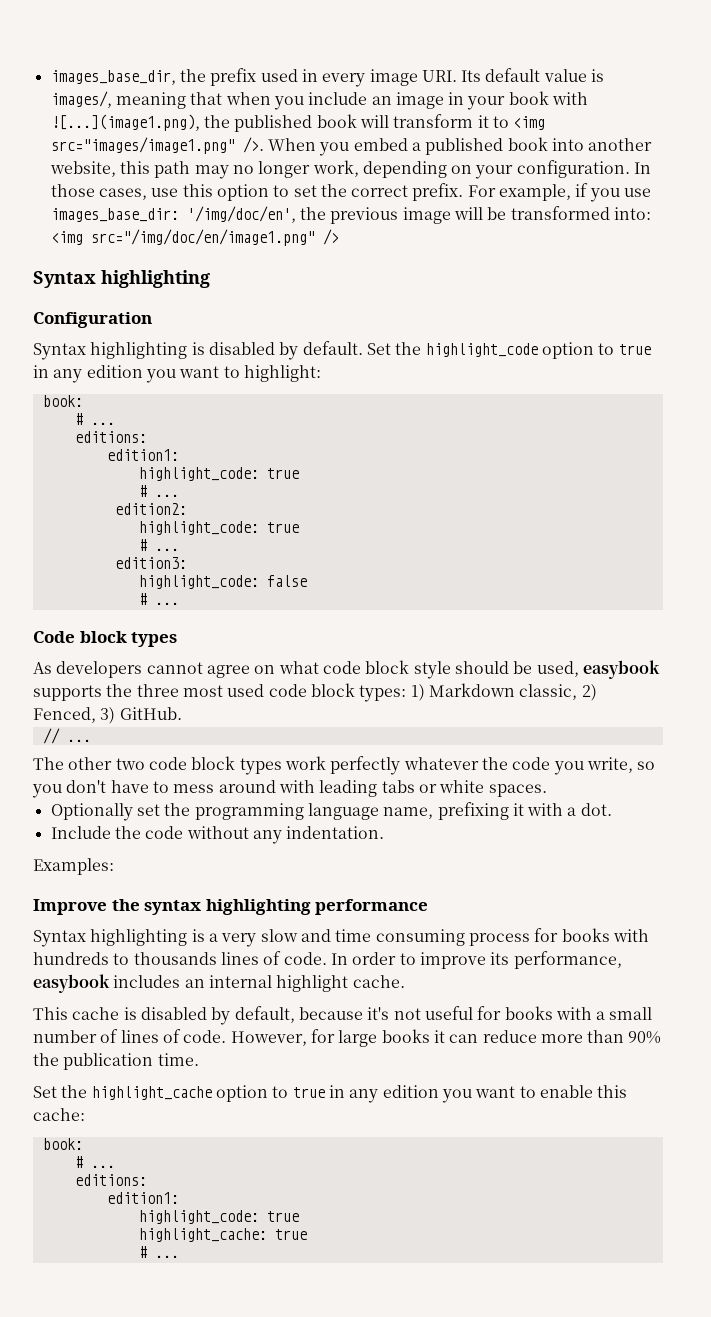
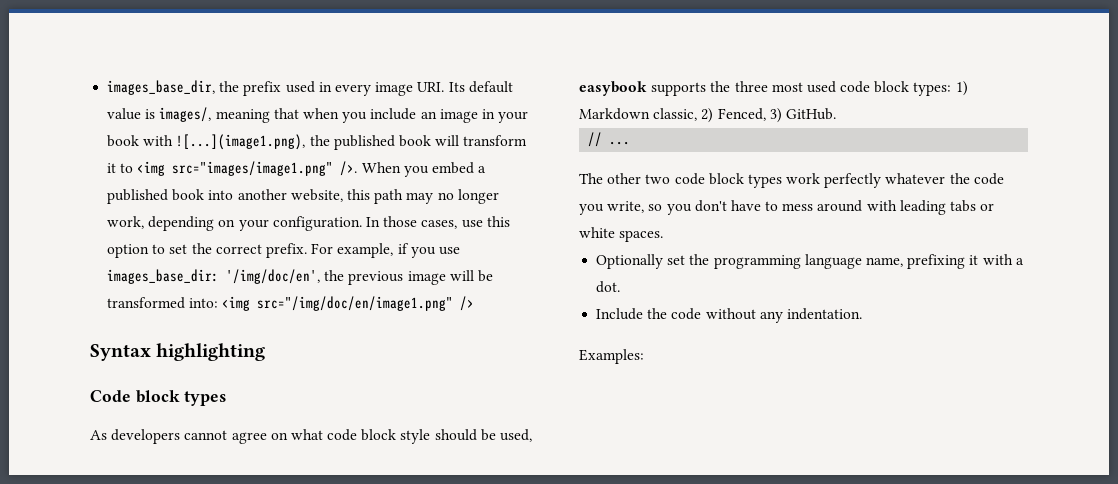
- Configuration
- Syntax highlighting is disabled by default. Set the highlight_code option to true in any edition you want to highlight:
- book:
- # ...
- editions:
- edition1:
- highlight_code: true
- # ...
- edition2:
- highlight_code: true
- # ...
- edition3:
- highlight_code: false
- # ...
- Improve the syntax highlighting performance
- Syntax highlighting is a very slow and time consuming process for books with hundreds to thousands lines of code. In order to improve its performance, easybook includes an internal highlight cache.
- This cache is disabled by default, because it's not useful for books with a small number of lines of code. However, for large books it can reduce more than 90% the publication time.
- Set the highlight_cache option to true in any edition you want to enable this cache:
- book:
- # ...
- editions:
- edition1:
- highlight_code: true
- highlight_cache: true
- # ...

